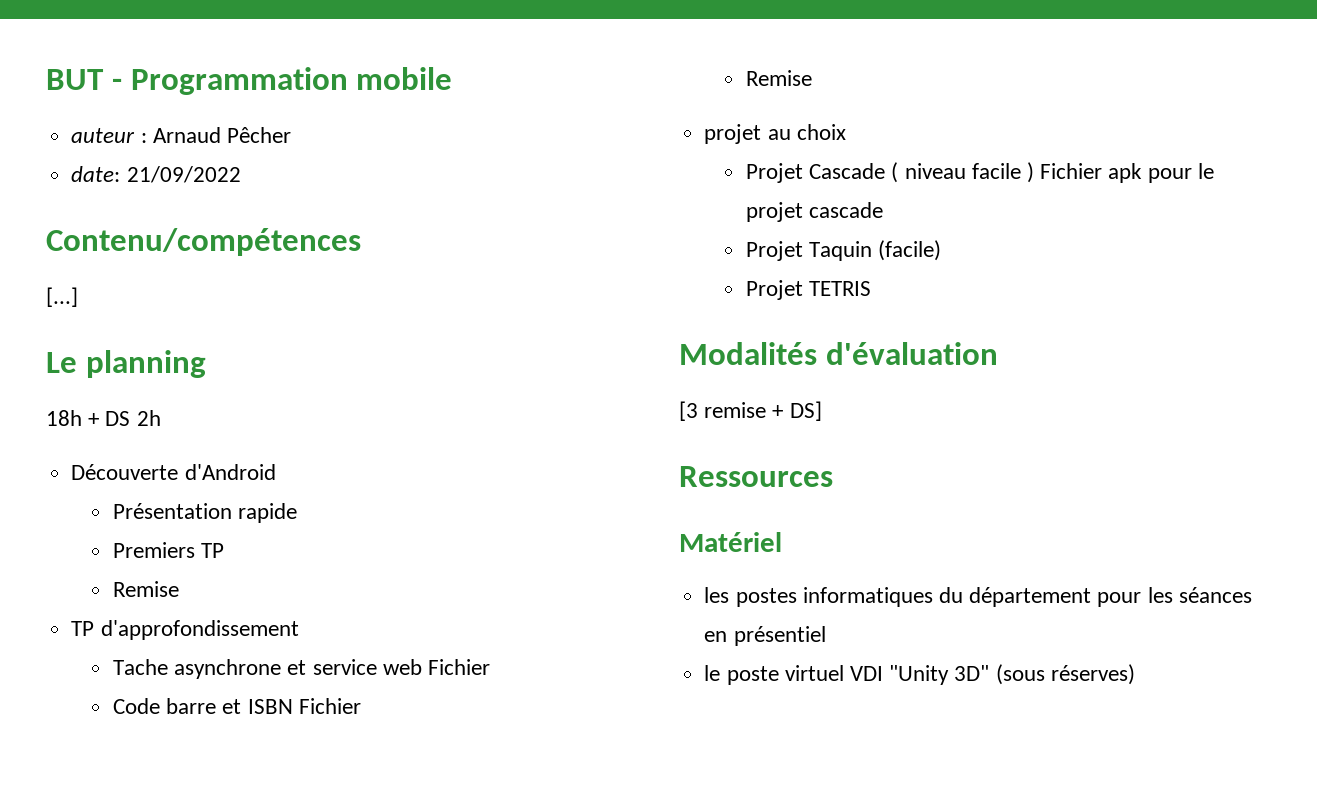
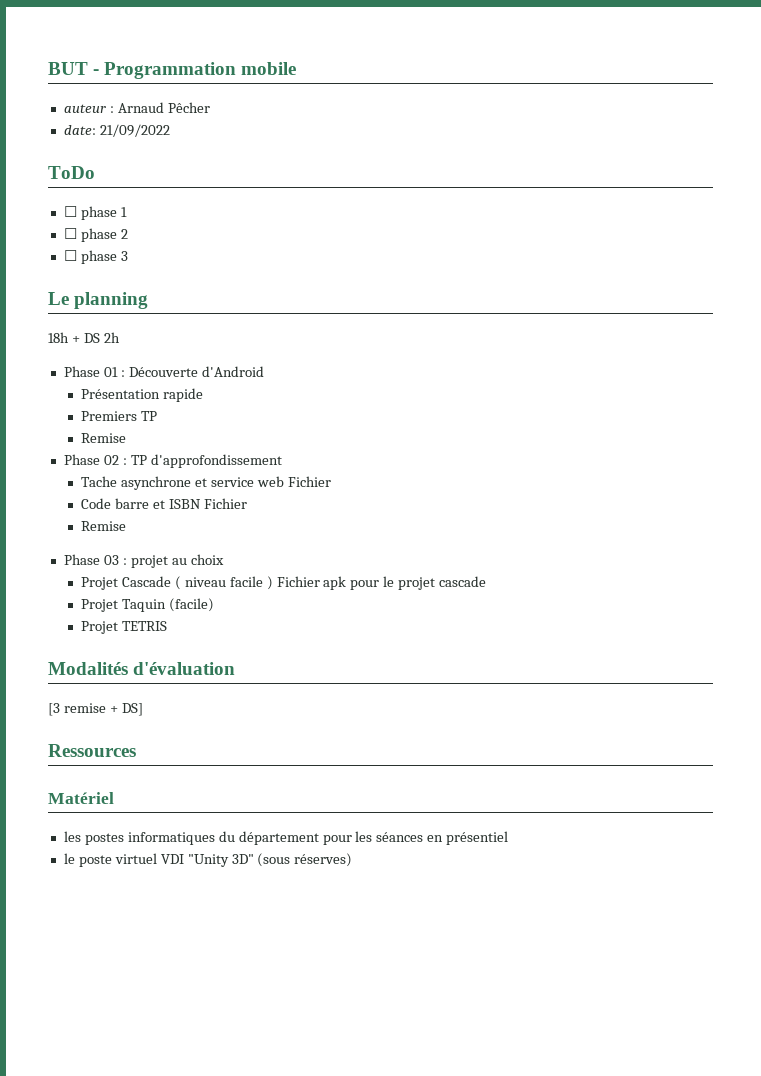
- Contenu/compétences
- [...]
+ ToDo
+ ☐ phase 1
+ ☐ phase 2
+ ☐ phase 3
- Découverte d'Android
+ Phase 01 : Découverte d'Android
- TP d'approfondissement
+ Phase 02 : TP d'approfondissement
- projet au choix
+ Phase 03 : projet au choix

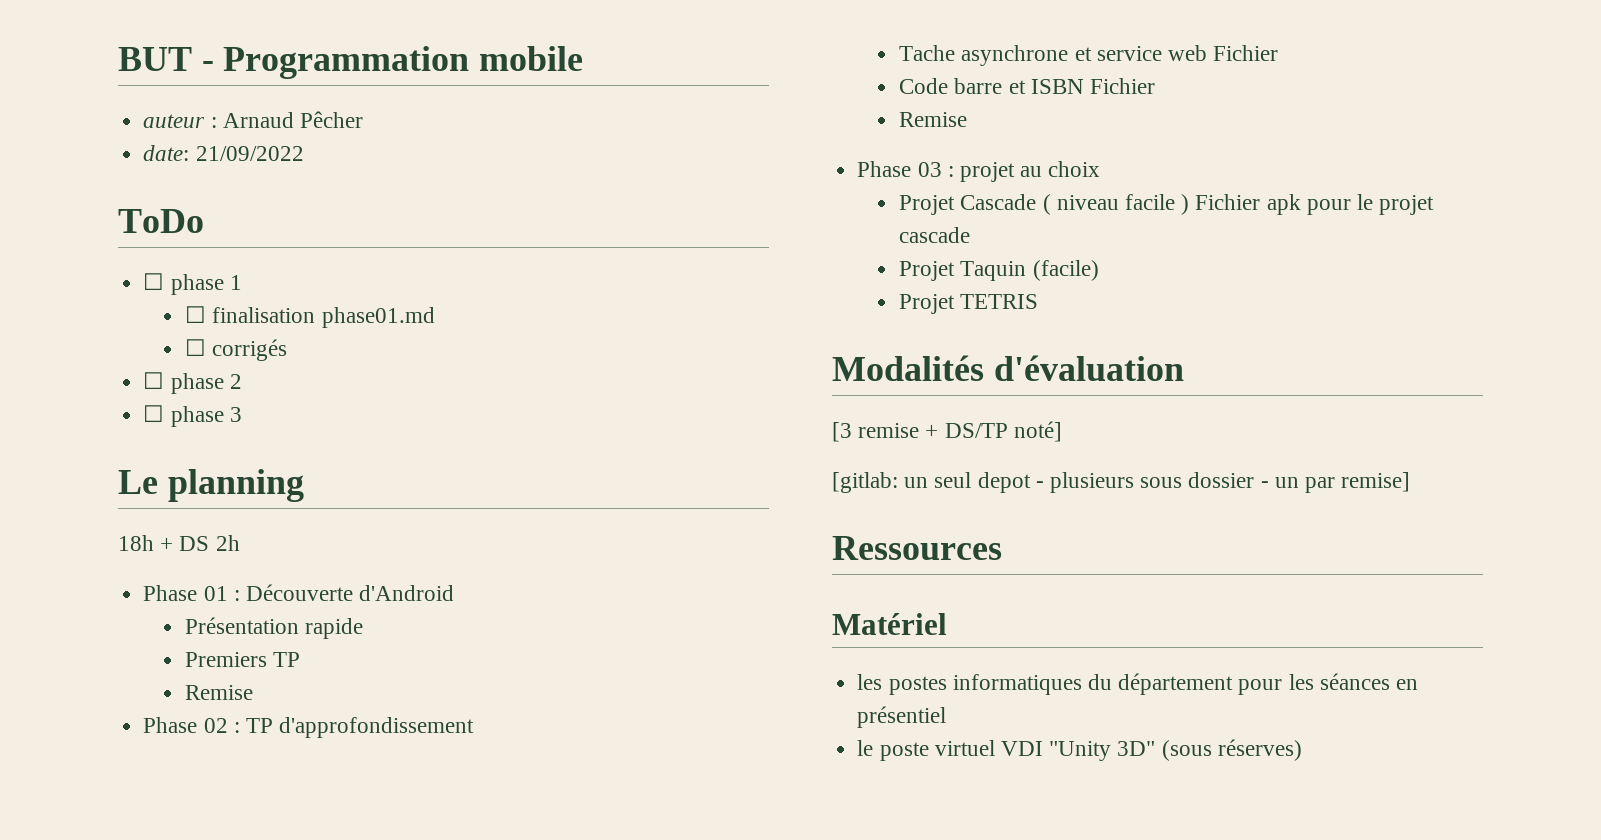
+ ☐ finalisation phase01.md
+ ☐ corrigés
- [3 remise + DS]
+ [3 remise + DS/TP noté]
+ [gitlab: un seul depot - plusieurs sous dossier - un par remise]

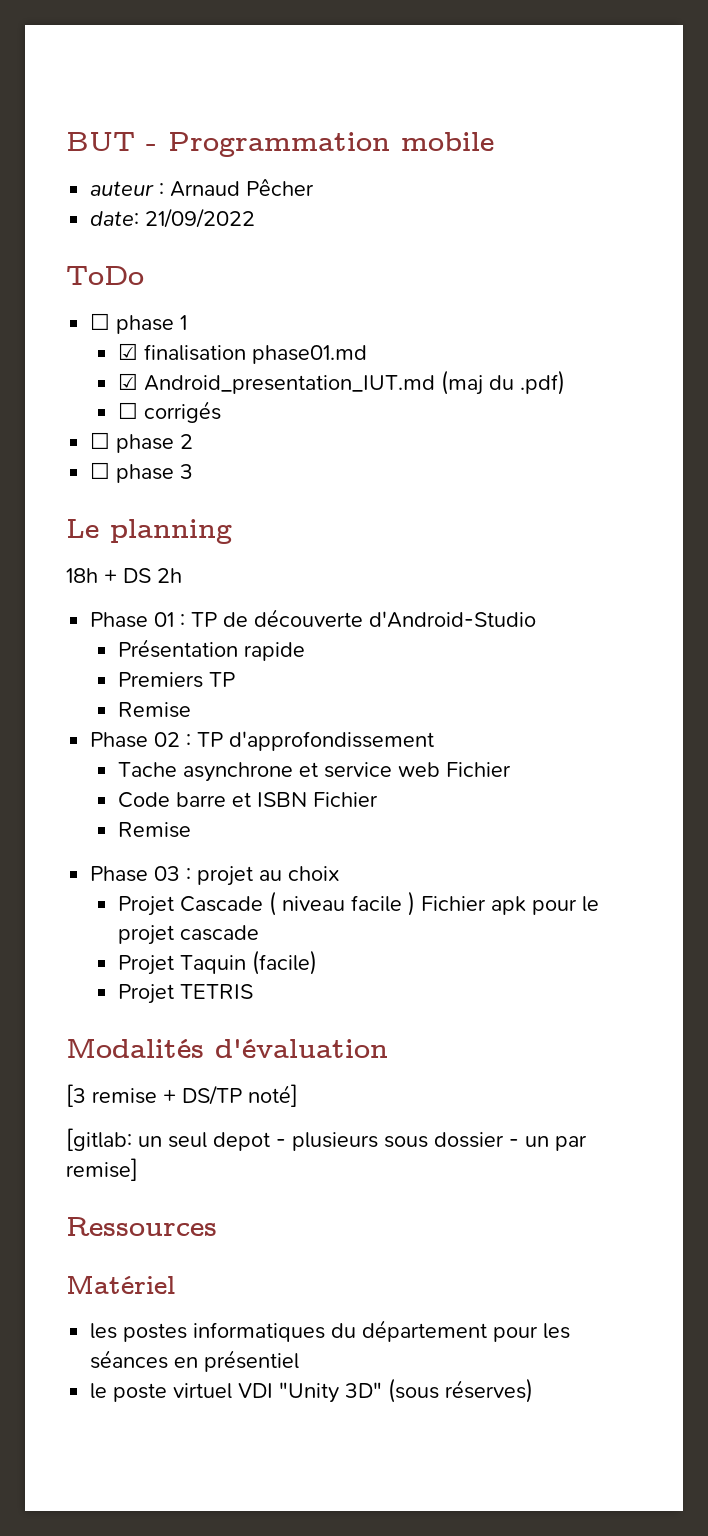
- ☐ finalisation phase01.md
+ ☑ finalisation phase01.md
+ ☑ Android_presentation_IUT.md (maj du .pdf)
- Phase 01 : Découverte d'Android
+ Phase 01 : TP de découverte d'Android-Studio

